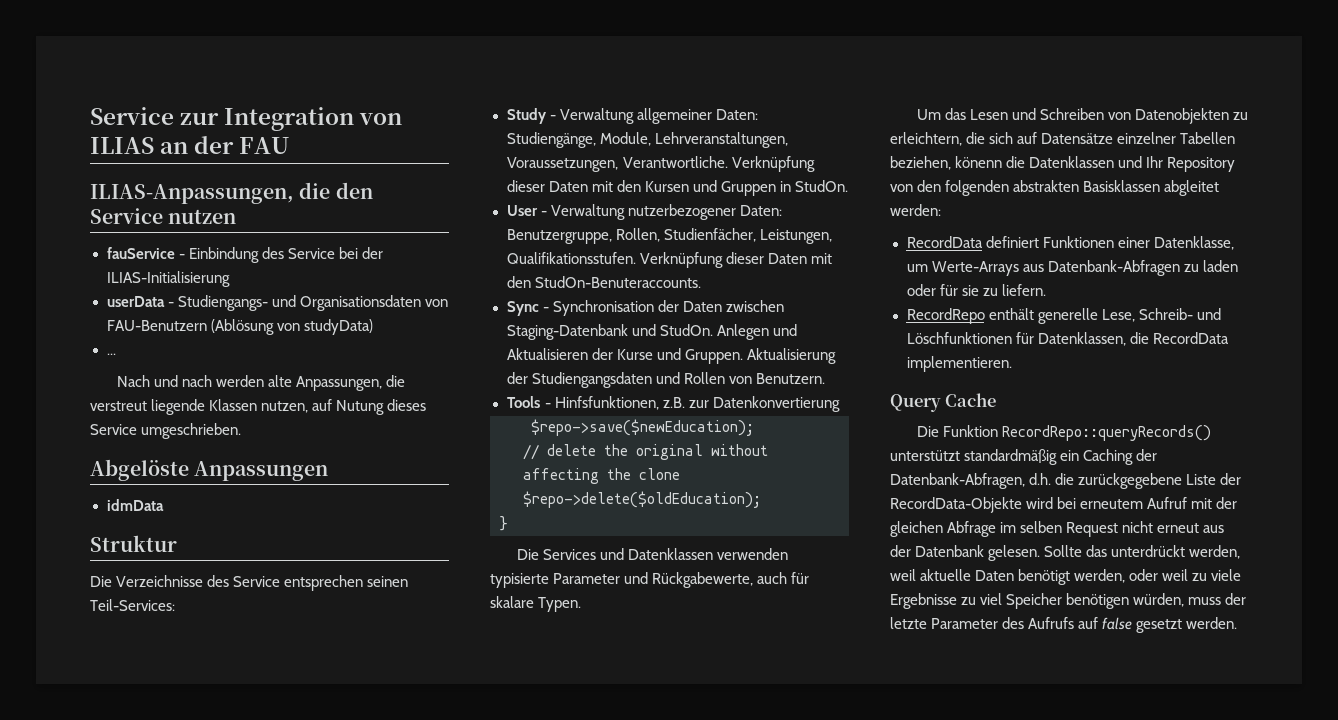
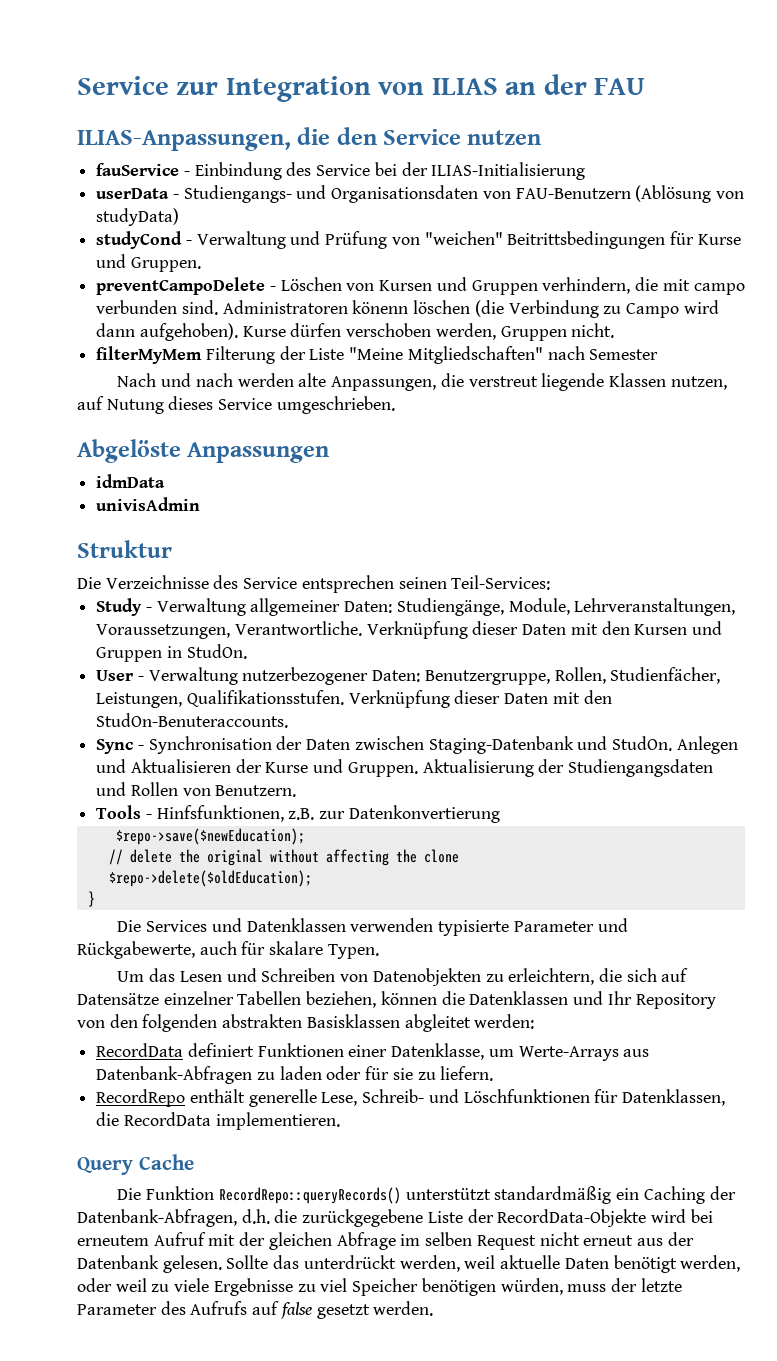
- ...
+ studyCond - Verwaltung und Prüfung von "weichen" Beitrittsbedingungen für Kurse und Gruppen.
+ preventCampoDelete - Löschen von Kursen und Gruppen verhindern, die mit campo verbunden sind. Administratoren könenn löschen (die Verbindung zu Campo wird dann aufgehoben). Kurse dürfen verschoben werden, Gruppen nicht.
+ filterMyMem Filterung der Liste "Meine Mitgliedschaften" nach Semester
+ univisAdmin
- Um das Lesen und Schreiben von Datenobjekten zu erleichtern, die sich auf Datensätze einzelner Tabellen beziehen, könenn die Datenklassen und Ihr Repository von den folgenden abstrakten Basisklassen abgleitet werden:
+ Um das Lesen und Schreiben von Datenobjekten zu erleichtern, die sich auf Datensätze einzelner Tabellen beziehen, können die Datenklassen und Ihr Repository von den folgenden abstrakten Basisklassen abgleitet werden:

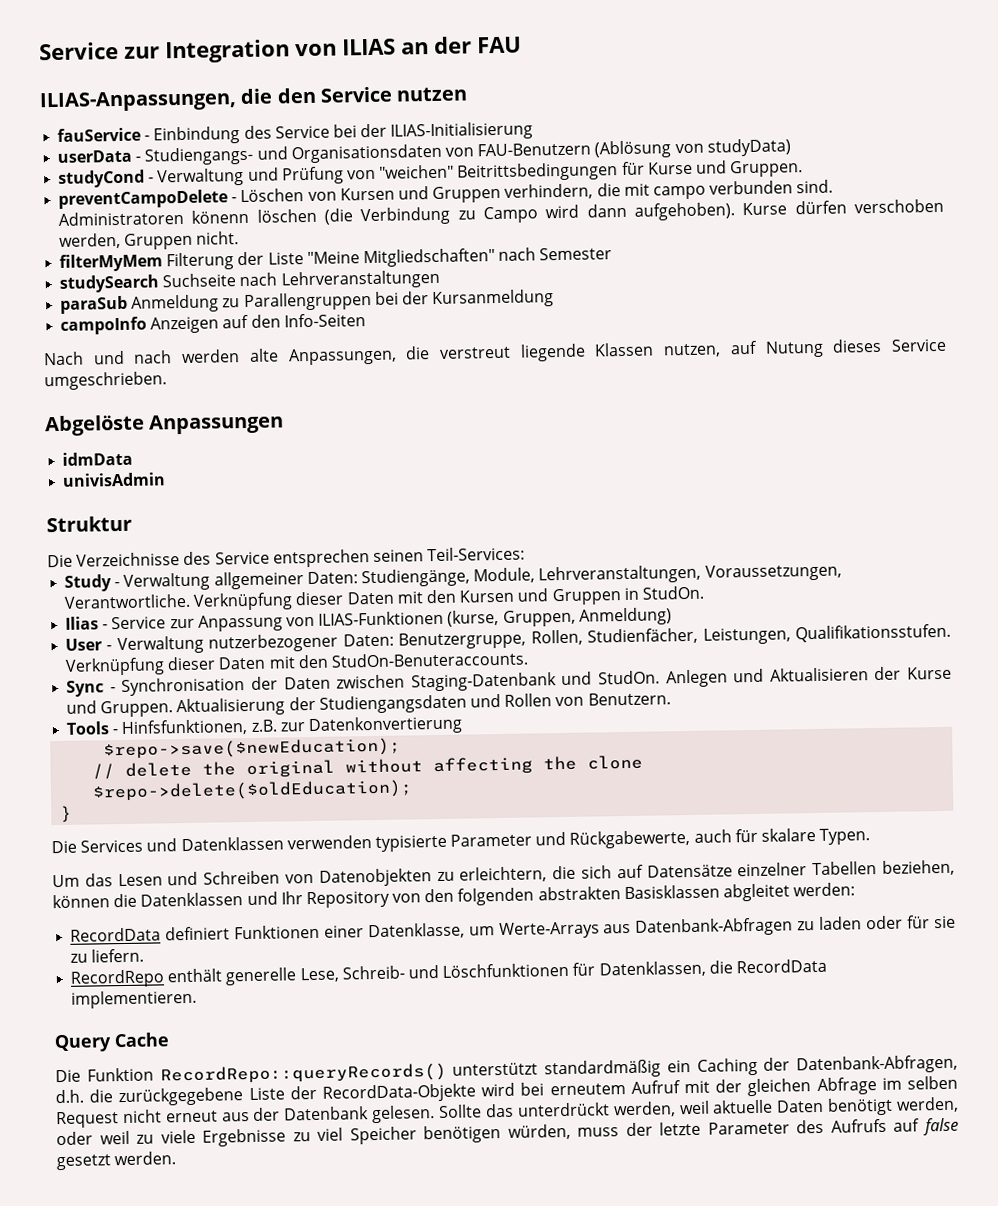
+ studySearch Suchseite nach Lehrveranstaltungen
+ paraSub Anmeldung zu Parallengruppen bei der Kursanmeldung
+ campoInfo Anzeigen auf den Info-Seiten
+ Ilias - Service zur Anpassung von ILIAS-Funktionen (kurse, Gruppen, Anmeldung)

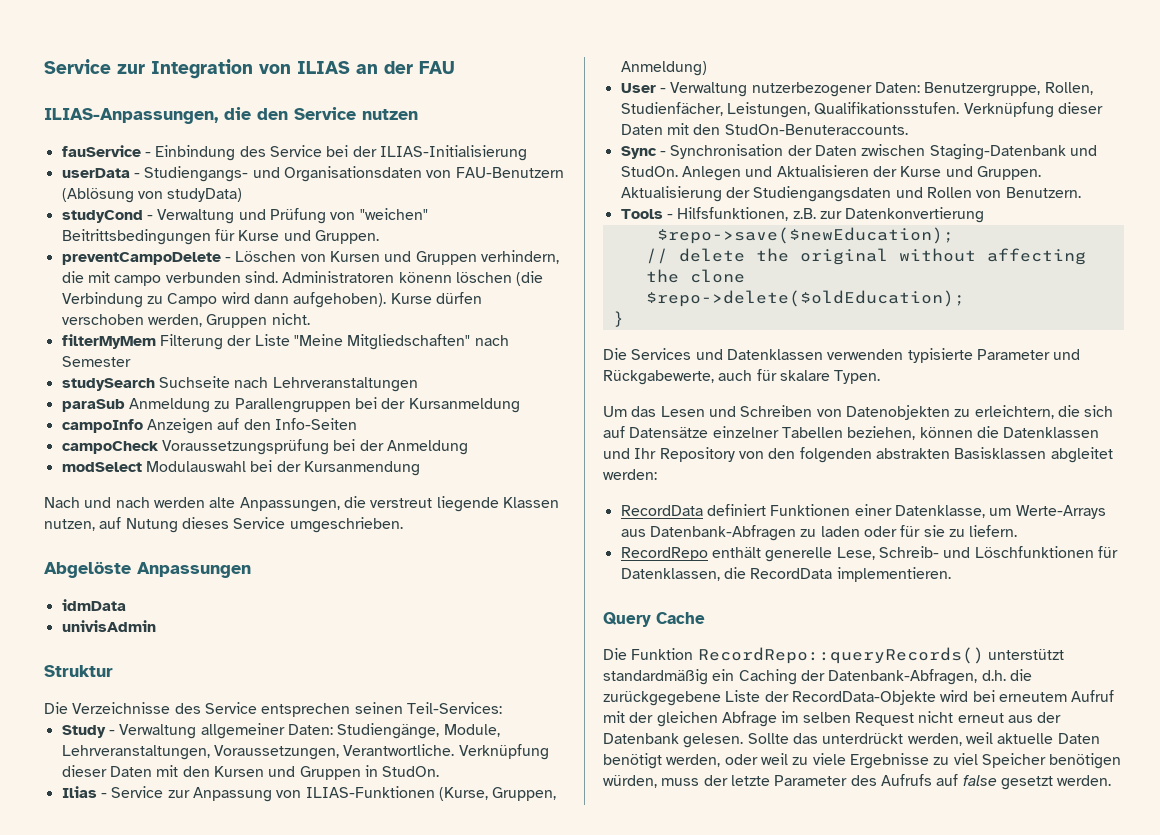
+ campoCheck Voraussetzungsprüfung bei der Anmeldung
+ modSelect Modulauswahl bei der Kursanmendung
- Ilias - Service zur Anpassung von ILIAS-Funktionen (kurse, Gruppen, Anmeldung)
+ Ilias - Service zur Anpassung von ILIAS-Funktionen (Kurse, Gruppen, Anmeldung)
- Tools - Hinfsfunktionen, z.B. zur Datenkonvertierung
+ Tools - Hilfsfunktionen, z.B. zur Datenkonvertierung

